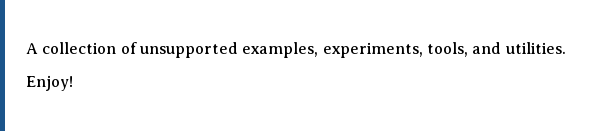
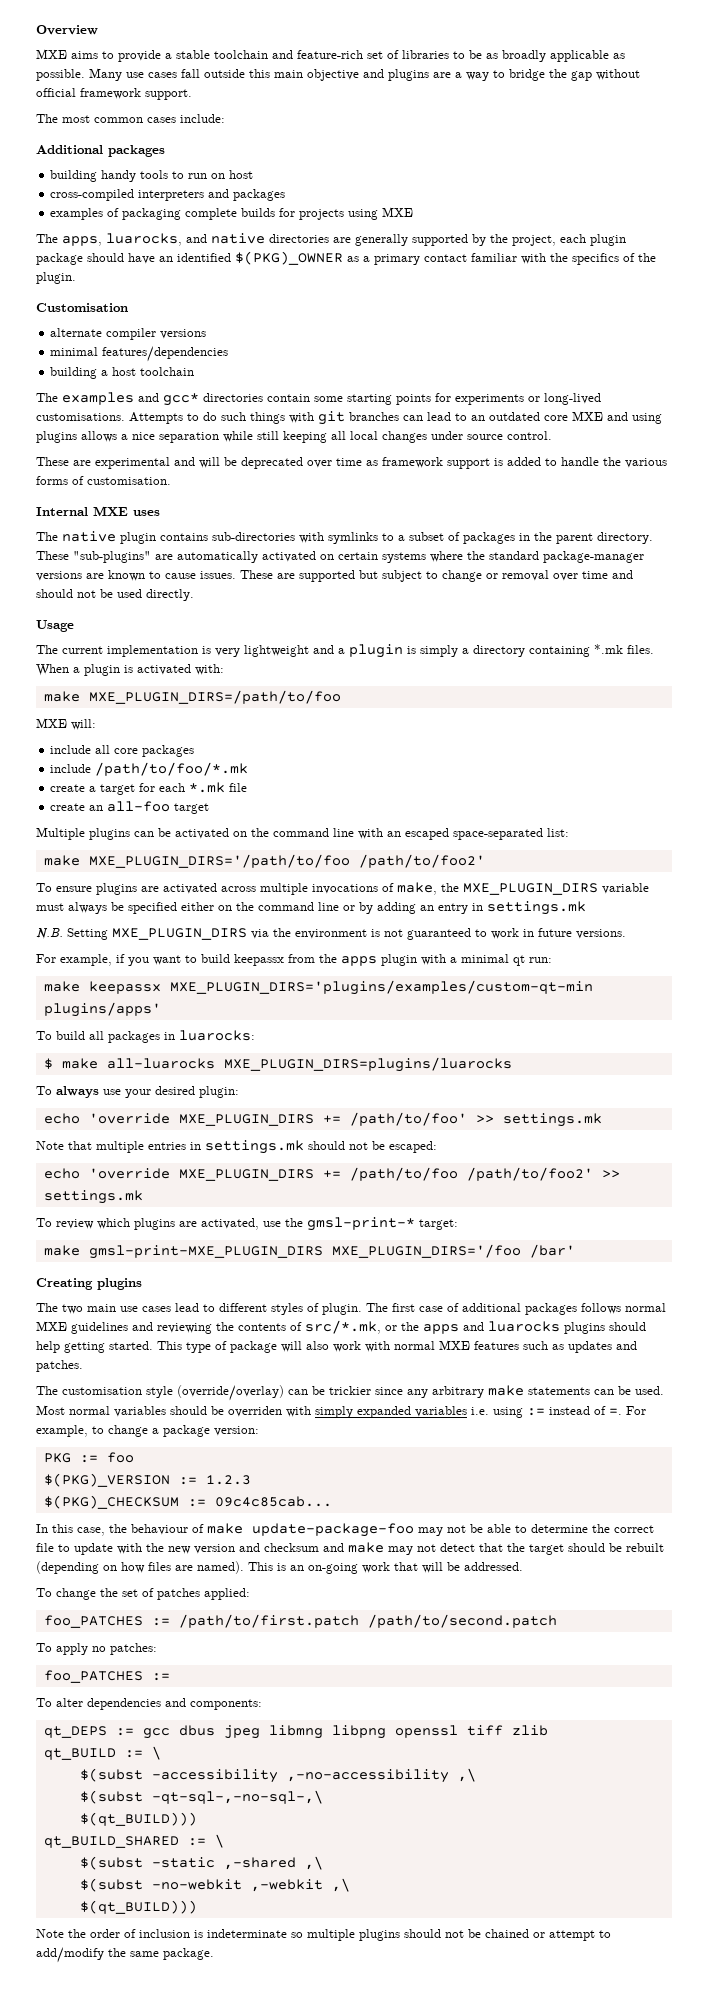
- A collection of unsupported examples, experiments, tools, and utilities.
- Enjoy!
+ Overview
+ MXE aims to provide a stable toolchain and feature-rich set of libraries to be as broadly applicable as possible. Many use cases fall outside this main objective and plugins are a way to bridge the gap without official framework support.
+ The most common cases include:
+ Additional packages
+ building handy tools to run on host
+ cross-compiled interpreters and packages
+ examples of packaging complete builds for projects using MXE
+ The apps, luarocks, and native directories are generally supported by the project, each plugin package should have an identified $(PKG)_OWNER as a primary contact familiar with the specifics of the plugin.
+ Customisation
+ alternate compiler versions
+ minimal features/dependencies
+ building a host toolchain
+ The examples and gcc* directories contain some starting points for experiments or long-lived customisations. Attempts to do such things with git branches can lead to an outdated core MXE and using plugins allows a nice separation while still keeping all local changes under source control.
+ These are experimental and will be deprecated over time as framework support is added to handle the various forms of customisation.
+ Internal MXE uses
+ The native plugin contains sub-directories with symlinks to a subset of packages in the parent directory. These "sub-plugins" are automatically activated on certain systems where the standard package-manager versions are known to cause issues. These are supported but subject to change or removal over time and should not be used directly.
+ Usage
+ The current implementation is very lightweight and a plugin is simply a directory containing *.mk files. When a plugin is activated with:
+ make MXE_PLUGIN_DIRS=/path/to/foo
+ MXE will:
+ include all core packages
+ include /path/to/foo/*.mk
+ create a target for each *.mk file
+ create an all-foo target
+ Multiple plugins can be activated on the command line with an escaped space-separated list:
+ make MXE_PLUGIN_DIRS='/path/to/foo /path/to/foo2'
+ To ensure plugins are activated across multiple invocations of make, the MXE_PLUGIN_DIRS variable must always be specified either on the command line or by adding an entry in settings.mk
+ N.B. Setting MXE_PLUGIN_DIRS via the environment is not guaranteed to work in future versions.
+ For example, if you want to build keepassx from the apps plugin with a minimal qt run:
+ make keepassx MXE_PLUGIN_DIRS='plugins/examples/custom-qt-min plugins/apps'
+ To build all packages in luarocks:
+ $ make all-luarocks MXE_PLUGIN_DIRS=plugins/luarocks
+ To always use your desired plugin:
+ echo 'override MXE_PLUGIN_DIRS += /path/to/foo' >> settings.mk
+ Note that multiple entries in settings.mk should not be escaped:
+ echo 'override MXE_PLUGIN_DIRS += /path/to/foo /path/to/foo2' >> settings.mk
+ To review which plugins are activated, use the gmsl-print-* target:
+ make gmsl-print-MXE_PLUGIN_DIRS MXE_PLUGIN_DIRS='/foo /bar'
+ Creating plugins
+ The two main use cases lead to different styles of plugin. The first case of additional packages follows normal MXE guidelines and reviewing the contents of src/*.mk, or the apps and luarocks plugins should help getting started. This type of package will also work with normal MXE features such as updates and patches.
+ The customisation style (override/overlay) can be trickier since any arbitrary make statements can be used. Most normal variables should be overriden with simply expanded variables i.e. using := instead of =. For example, to change a package version:
+ PKG := foo
+ $(PKG)_VERSION := 1.2.3
+ $(PKG)_CHECKSUM := 09c4c85cab...
+ In this case, the behaviour of make update-package-foo may not be able to determine the correct file to update with the new version and checksum and make may not detect that the target should be rebuilt (depending on how files are named). This is an on-going work that will be addressed.
+ To change the set of patches applied:
+ foo_PATCHES := /path/to/first.patch /path/to/second.patch
+ To apply no patches:
+ foo_PATCHES :=
+ To alter dependencies and components:
+ qt_DEPS := gcc dbus jpeg libmng libpng openssl tiff zlib
+ qt_BUILD := \
+ $(subst -accessibility ,-no-accessibility ,\
+ $(subst -qt-sql-,-no-sql-,\
+ $(qt_BUILD)))
+ qt_BUILD_SHARED := \
+ $(subst -static ,-shared ,\
+ $(subst -no-webkit ,-webkit ,\
+ $(qt_BUILD)))
+ Note the order of inclusion is indeterminate so multiple plugins should not be chained or attempt to add/modify the same package.

